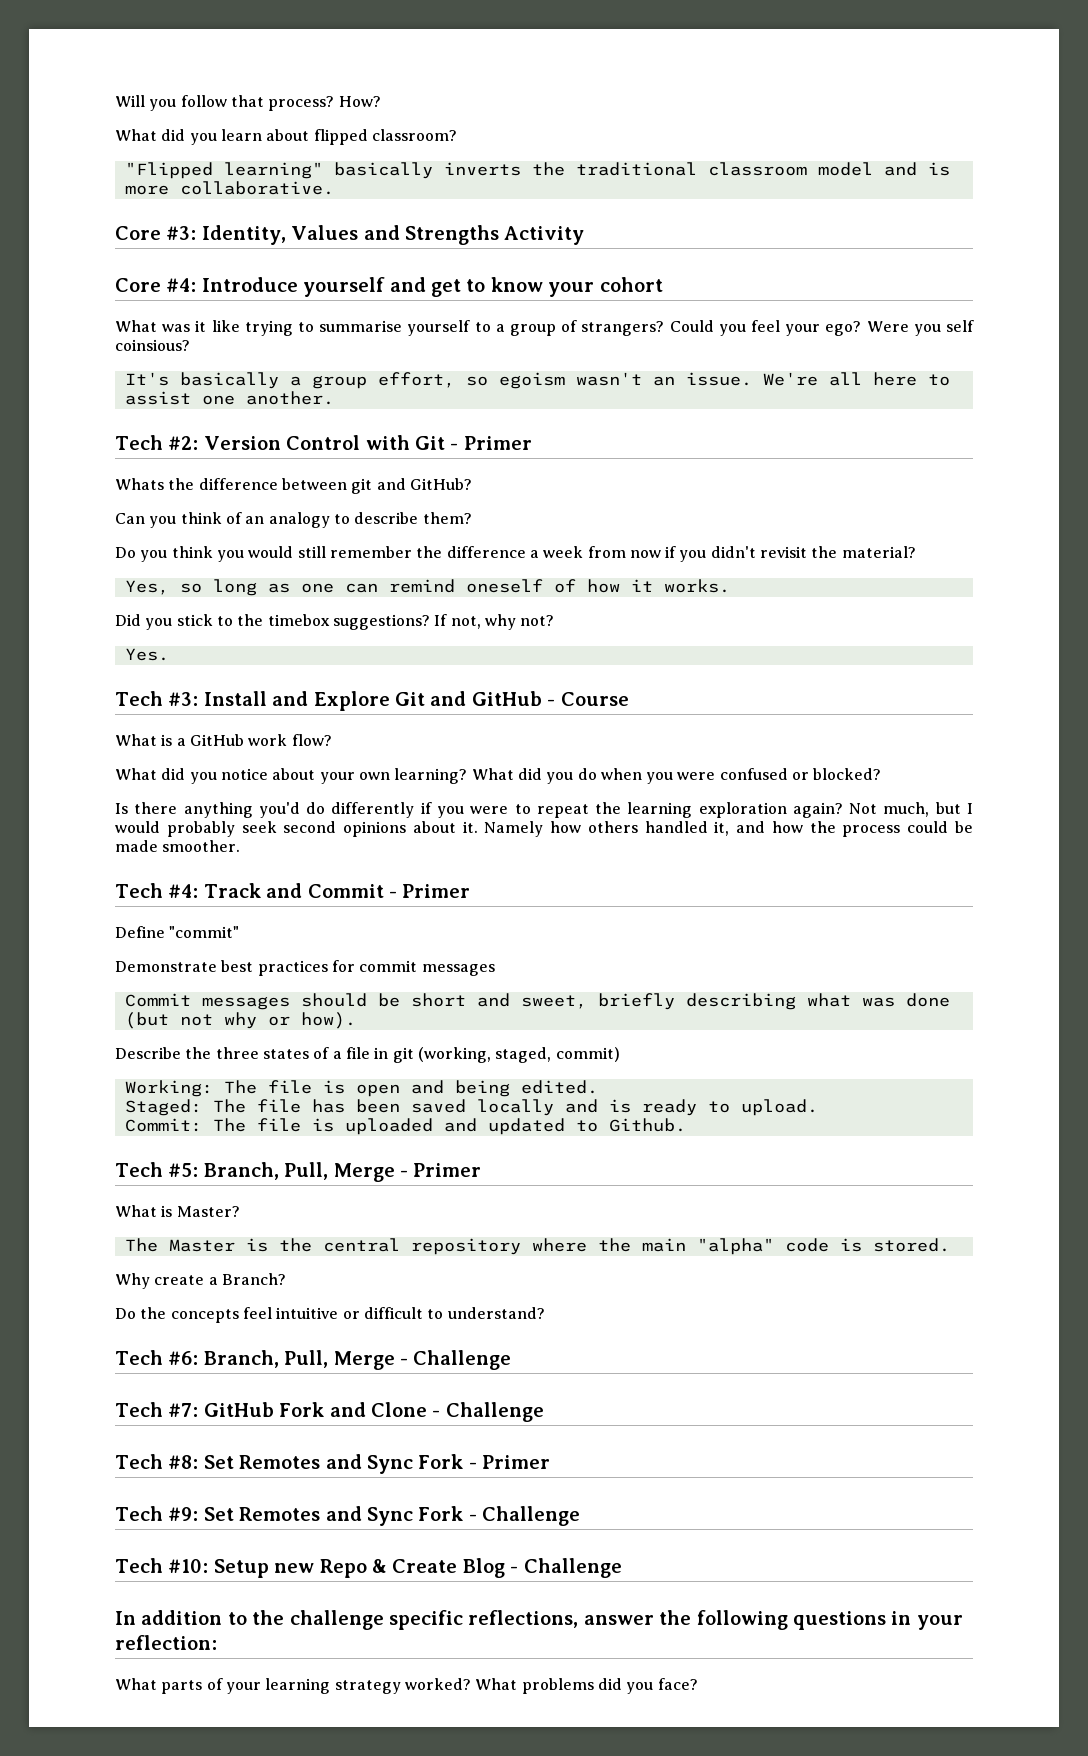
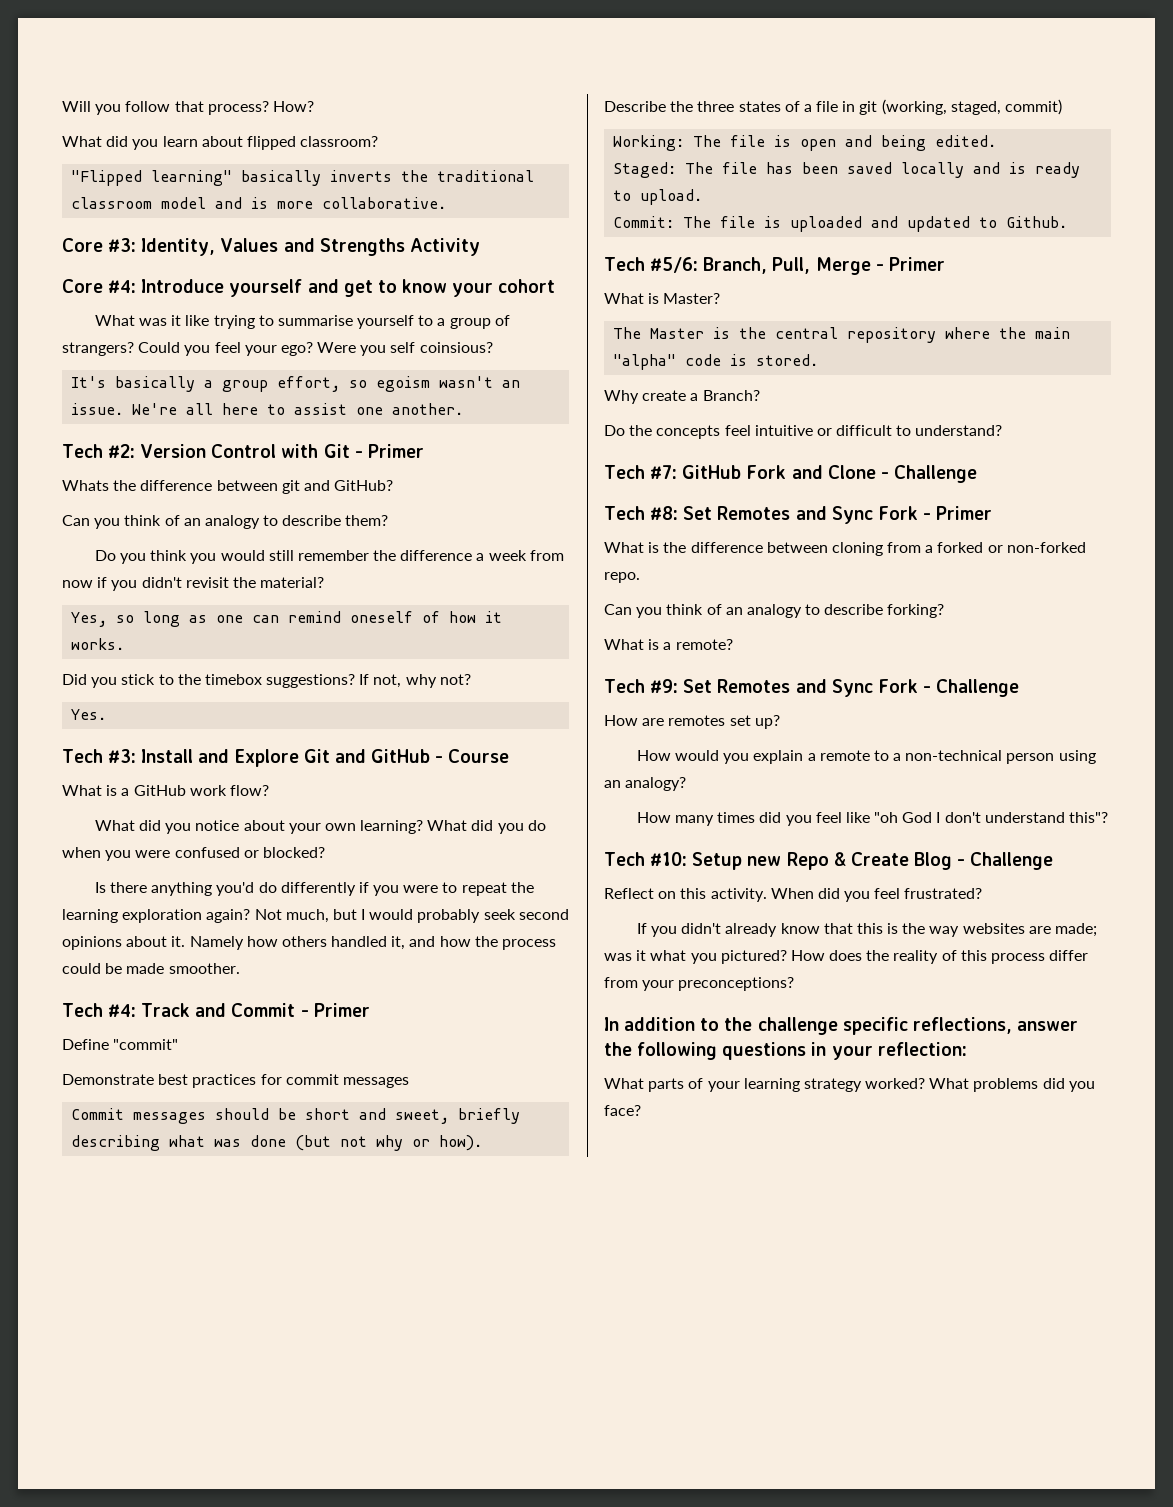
- Tech #5: Branch, Pull, Merge - Primer
+ Tech #5/6: Branch, Pull, Merge - Primer
- Tech #6: Branch, Pull, Merge - Challenge
+ What is the difference between cloning from a forked or non-forked repo.
+ Can you think of an analogy to describe forking?
+ What is a remote?
+ How are remotes set up?
+ How would you explain a remote to a non-technical person using an analogy?
+ How many times did you feel like "oh God I don't understand this"?
+ Reflect on this activity. When did you feel frustrated?
+ If you didn't already know that this is the way websites are made; was it what you pictured? How does the reality of this process differ from your preconceptions?

